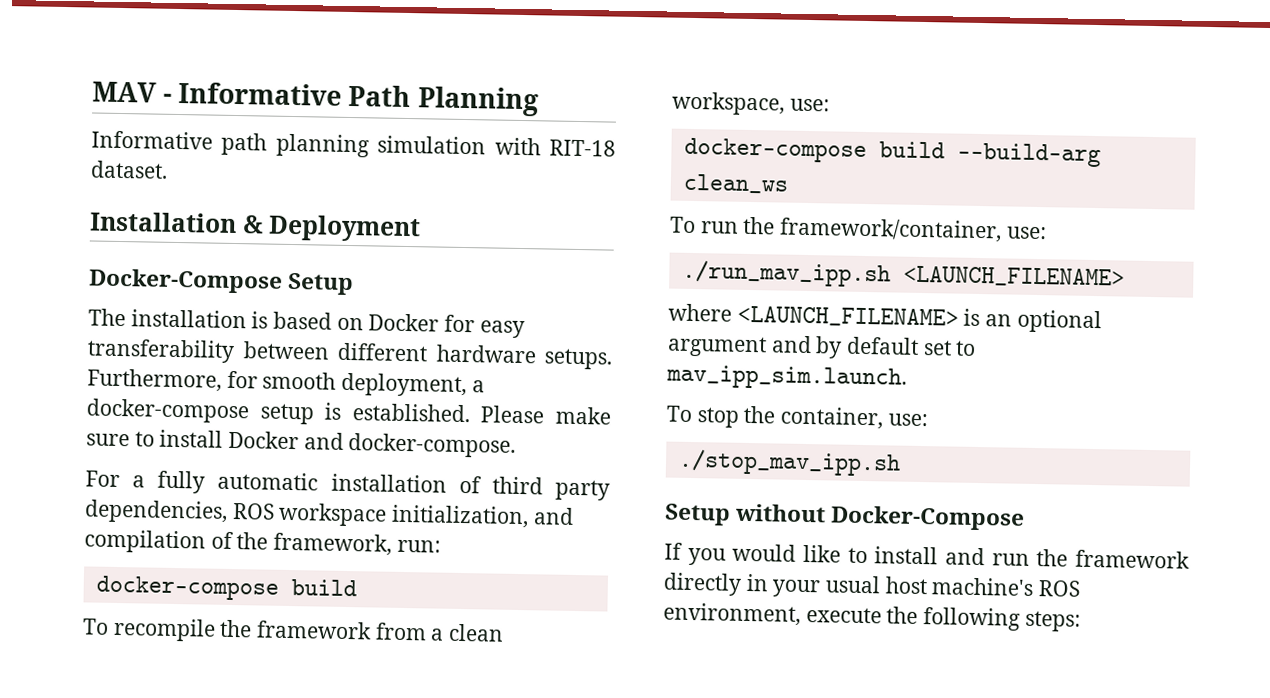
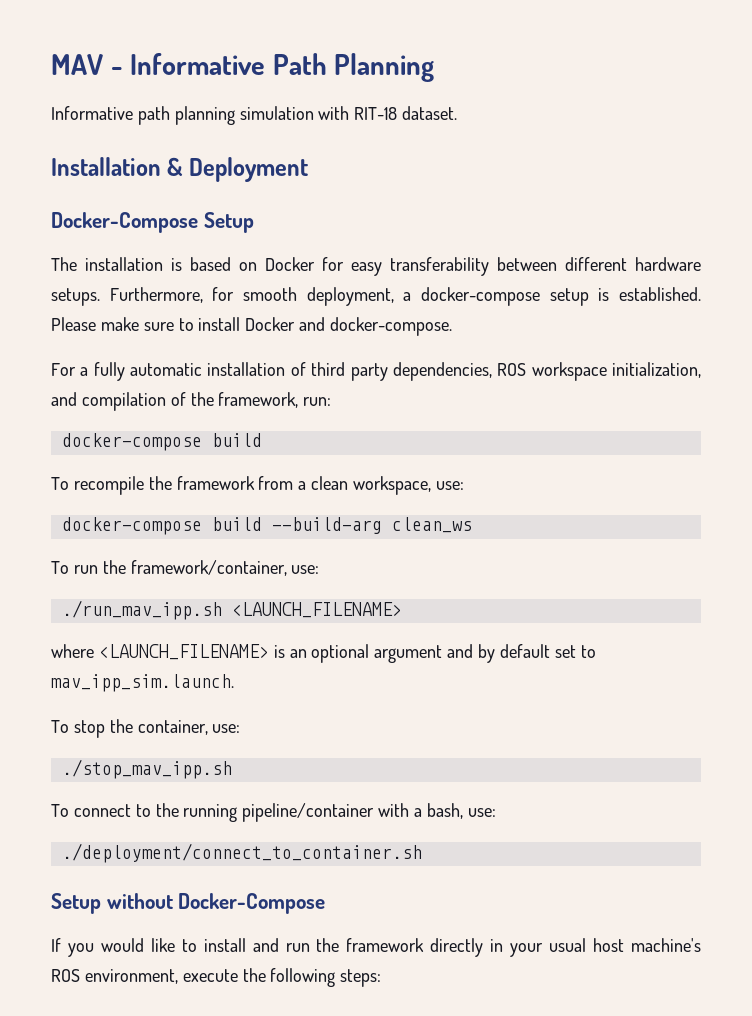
+ To connect to the running pipeline/container with a bash, use:
+ ./deployment/connect_to_container.sh

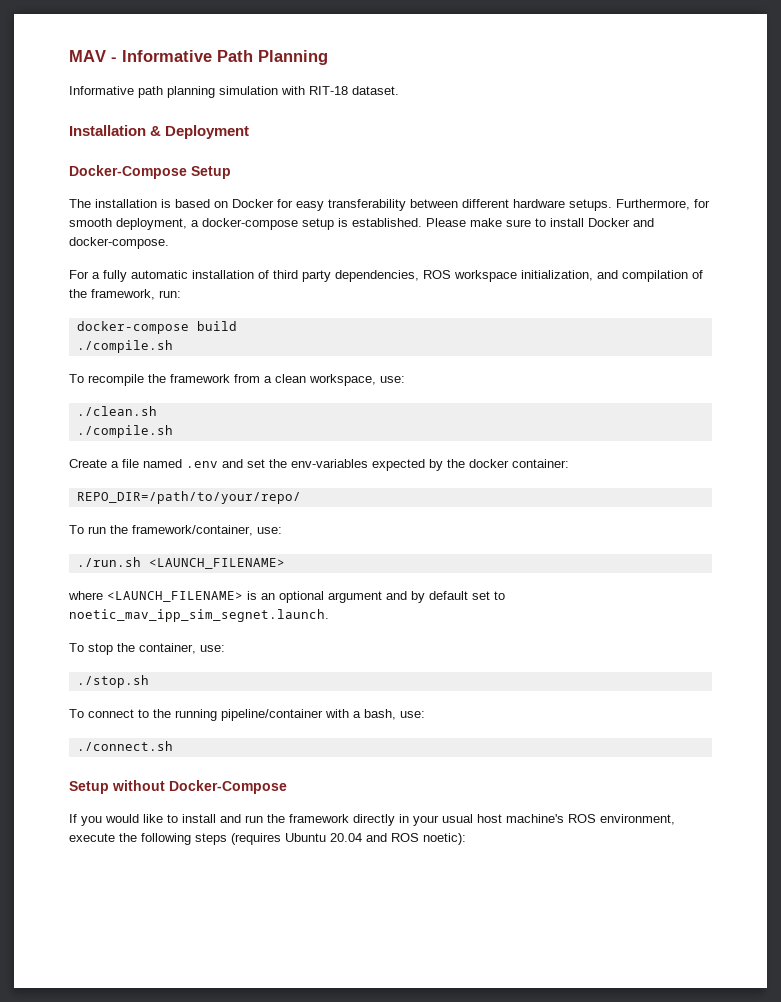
  For a fully automatic installation of third party dependencies, ROS workspace initialization, and compilation of the framework, run:
  docker-compose build
+ ./compile.sh
- docker-compose build --build-arg clean_ws
+ ./clean.sh
+ ./compile.sh
+ Create a file named .env and set the env-variables expected by the docker container:
+ REPO_DIR=/path/to/your/repo/
- ./run_mav_ipp.sh <LAUNCH_FILENAME>
+ ./run.sh <LAUNCH_FILENAME>
- where <LAUNCH_FILENAME> is an optional argument and by default set to mav_ipp_sim.launch.
+ where <LAUNCH_FILENAME> is an optional argument and by default set to noetic_mav_ipp_sim_segnet.launch.
- ./stop_mav_ipp.sh
+ ./stop.sh
- ./deployment/connect_to_container.sh
+ ./connect.sh
- If you would like to install and run the framework directly in your usual host machine's ROS environment, execute the following steps:
+ If you would like to install and run the framework directly in your usual host machine's ROS environment, execute the following steps (requires Ubuntu 20.04 and ROS noetic):

